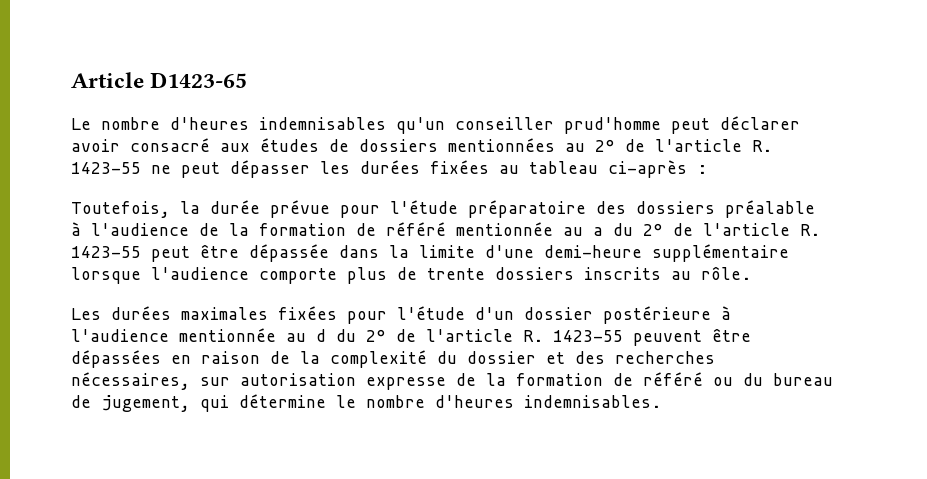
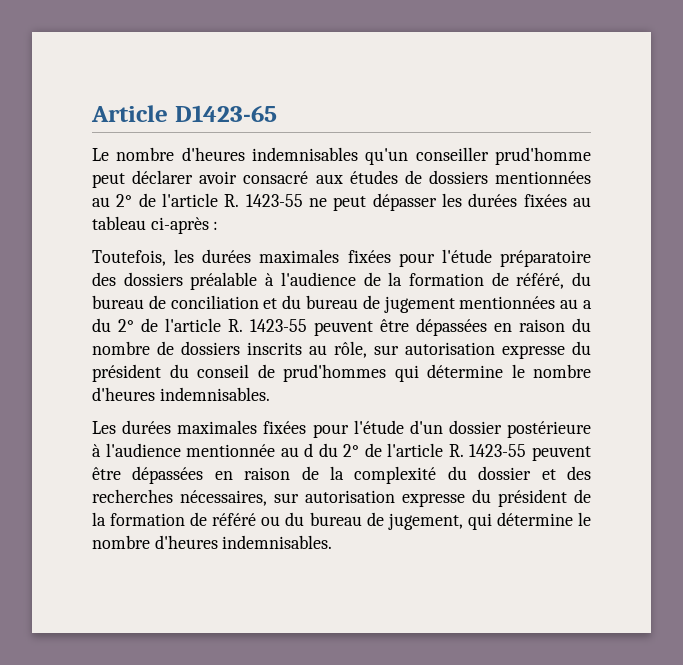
- Toutefois, la durée prévue pour l'étude préparatoire des dossiers préalable à l'audience de la formation de référé mentionnée au a du 2° de l'article R. 1423-55 peut être dépassée dans la limite d'une demi-heure supplémentaire lorsque l'audience comporte plus de trente dossiers inscrits au rôle.
+ Toutefois, les durées maximales fixées pour l'étude préparatoire des dossiers préalable à l'audience de la formation de référé, du bureau de conciliation et du bureau de jugement mentionnées au a du 2° de l'article R. 1423-55 peuvent être dépassées en raison du nombre de dossiers inscrits au rôle, sur autorisation expresse du président du conseil de prud'hommes qui détermine le nombre d'heures indemnisables.
- Les durées maximales fixées pour l'étude d'un dossier postérieure à l'audience mentionnée au d du 2° de l'article R. 1423-55 peuvent être dépassées en raison de la complexité du dossier et des recherches nécessaires, sur autorisation expresse de la formation de référé ou du bureau de jugement, qui détermine le nombre d'heures indemnisables.
+ Les durées maximales fixées pour l'étude d'un dossier postérieure à l'audience mentionnée au d du 2° de l'article R. 1423-55 peuvent être dépassées en raison de la complexité du dossier et des recherches nécessaires, sur autorisation expresse du président de la formation de référé ou du bureau de jugement, qui détermine le nombre d'heures indemnisables.

